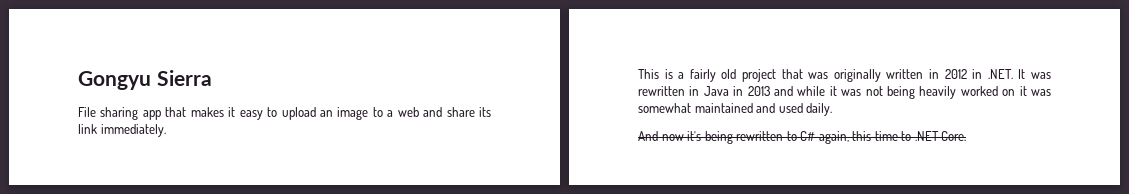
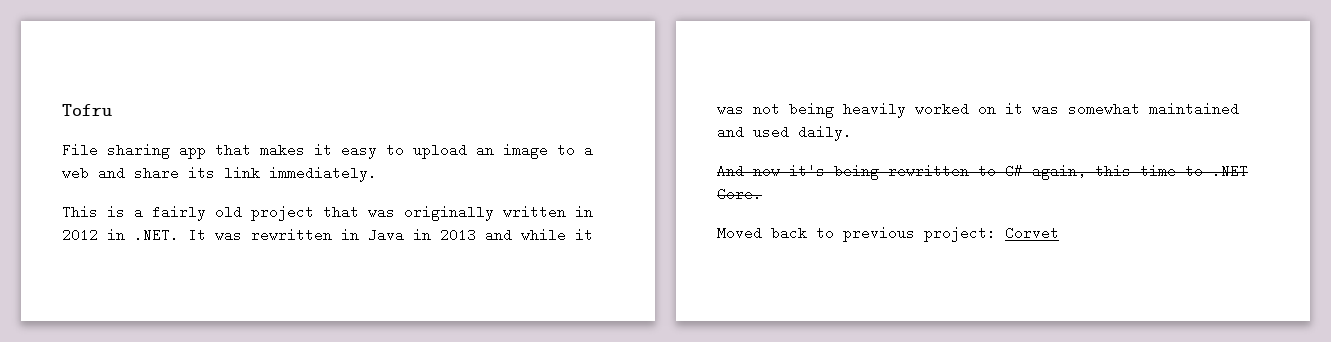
- Gongyu Sierra
+ Tofru
+ Moved back to previous project: Corvet

